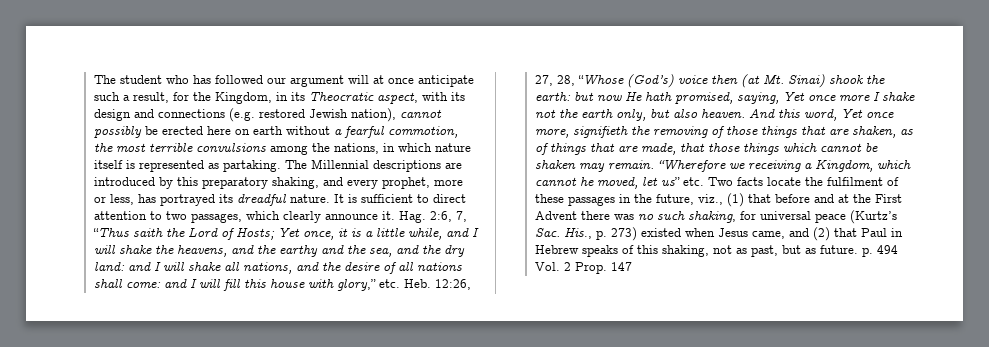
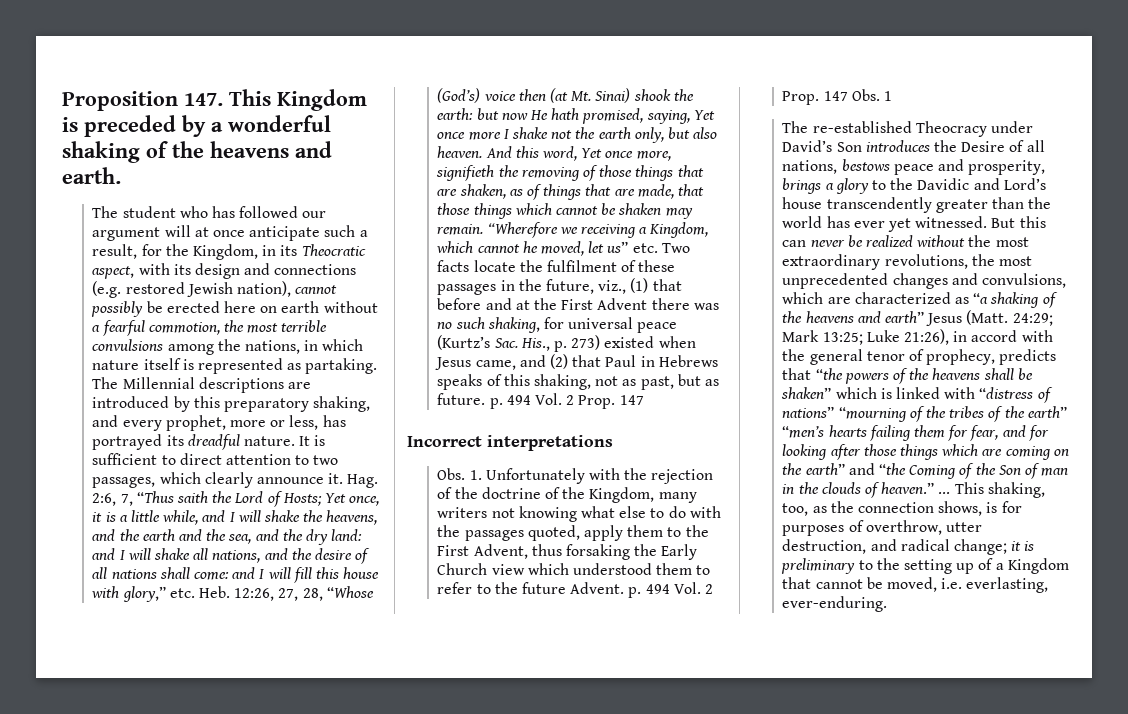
+ Proposition 147. This Kingdom is preceded by a wonderful shaking of the heavens and earth.
- Yet once, it is a little while, and I will shake the heavens, and the earthy and the sea, and the dry land:
+ Yet once, it is a little while, and I will shake the heavens, and the earth and the sea, and the dry land:
- “Wherefore we receiving a Kingdom, which cannot he moved, let us” etc. Two facts locate the fulfilment of these passages in the future, viz., (1) that before and at the First Advent there was no such shaking, for universal peace (Kurtz’s Sac. His., p. 273) existed when Jesus came, and (2) that Paul in Hebrew speaks of this shaking, not as past, but as future. p. 494 Vol. 2 Prop.
+ “Wherefore we receiving a Kingdom, which cannot he moved, let us” etc. Two facts locate the fulfilment of these passages in the future, viz., (1) that before and at the First Advent there was no such shaking, for universal peace (Kurtz’s Sac. His., p. 273) existed when Jesus came, and (2) that Paul in Hebrews speaks of this shaking, not as past, but as future. p. 494 Vol. 2 Prop.
+ Incorrect interpretations
+ Obs. 1. Unfortunately with the rejection of the doctrine of the Kingdom, many writers not knowing what else to do with the passages quoted, apply them to the First Advent, thus forsaking the Early Church view which understood them to refer to the future Advent. p. 494 Vol. 2 Prop. 147 Obs. 1
+ The re-established Theocracy under David’s Son introduces the Desire of all nations, bestows peace and prosperity, brings a glory to the Davidic and Lord’s house transcendently greater than the world has ever yet witnessed. But this can never be realized without the most extraordinary revolutions, the most unprecedented changes and convulsions, which are characterized as “a shaking of the heavens and earth” Jesus (Matt. 24:29; Mark 13:25; Luke 21:26), in accord with the general tenor of prophecy, predicts that “the powers of the heavens shall be shaken” which is linked with “distress of nations” “mourning of the tribes of the earth” “men’s hearts failing them for fear, and for looking after those things which are coming on the earth” and “the Coming of the Son of man in the clouds of heaven.” ... This shaking, too, as the connection shows, is for purposes of overthrow, utter destruction, and radical change; it is preliminary to the setting up of a Kingdom that cannot be moved, i.e. everlasting, ever-enduring.

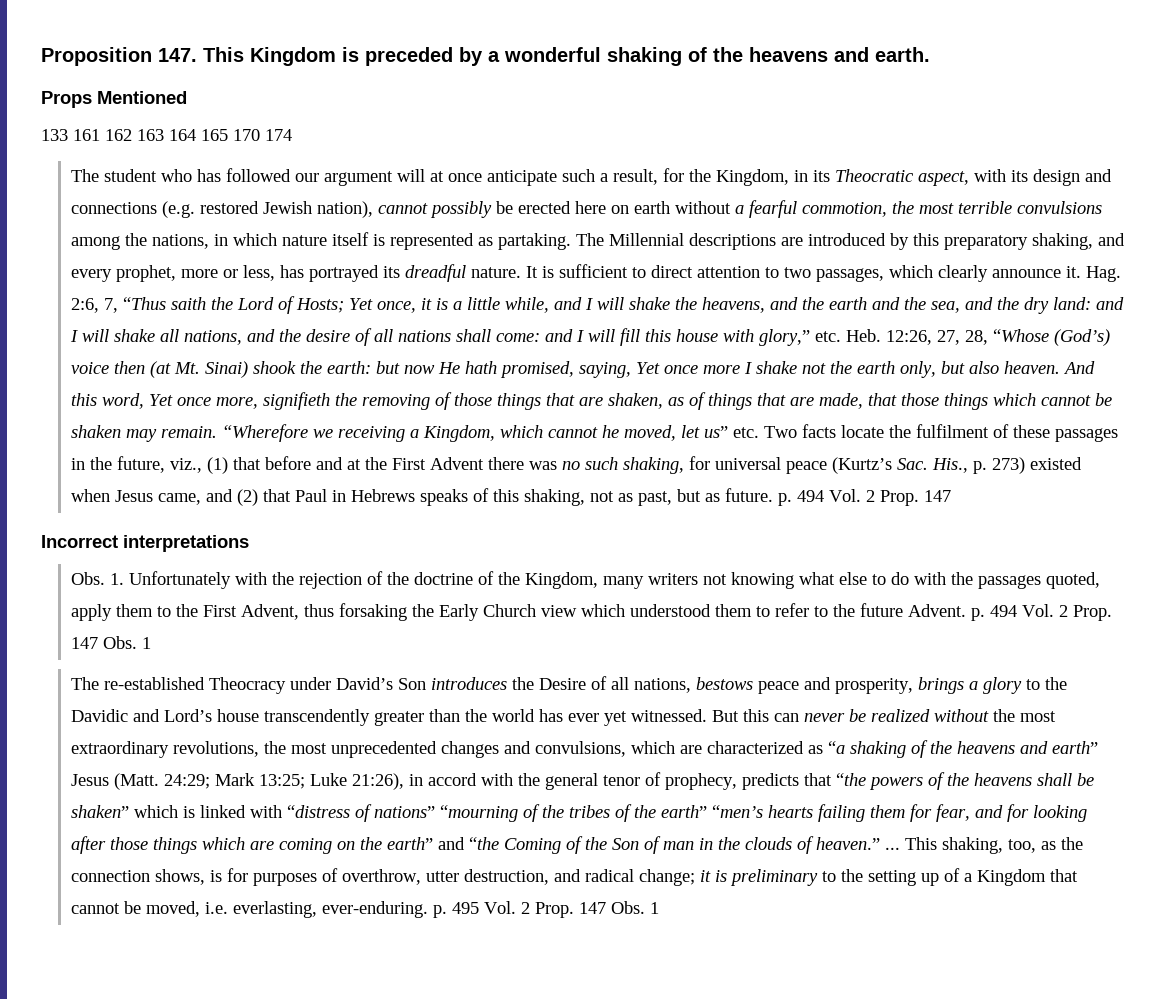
+ Props Mentioned
+ 133 161 162 163 164 165 170 174
- This shaking, too, as the connection shows, is for purposes of overthrow, utter destruction, and radical change; it is preliminary to the setting up of a Kingdom that cannot be moved, i.e. everlasting, ever-enduring.
+ This shaking, too, as the connection shows, is for purposes of overthrow, utter destruction, and radical change; it is preliminary to the setting up of a Kingdom that cannot be moved, i.e. everlasting, ever-enduring. p. 495 Vol. 2 Prop. 147 Obs. 1

